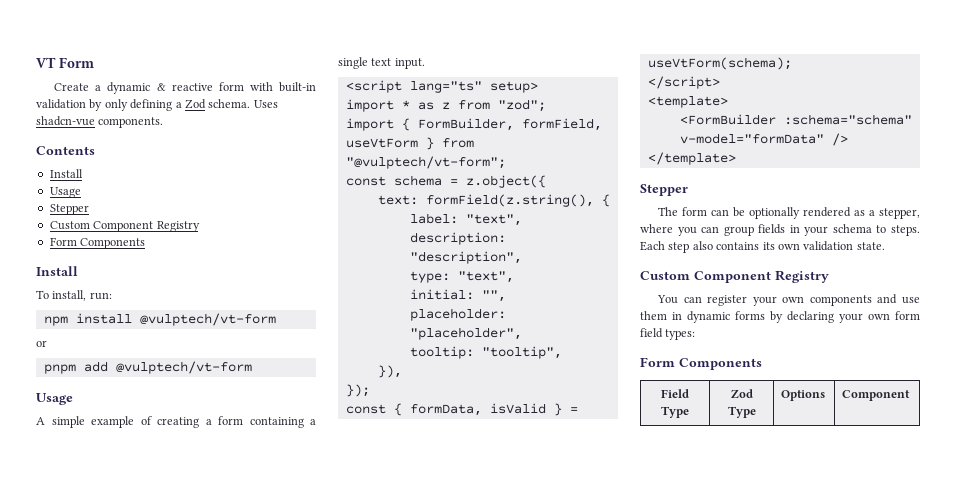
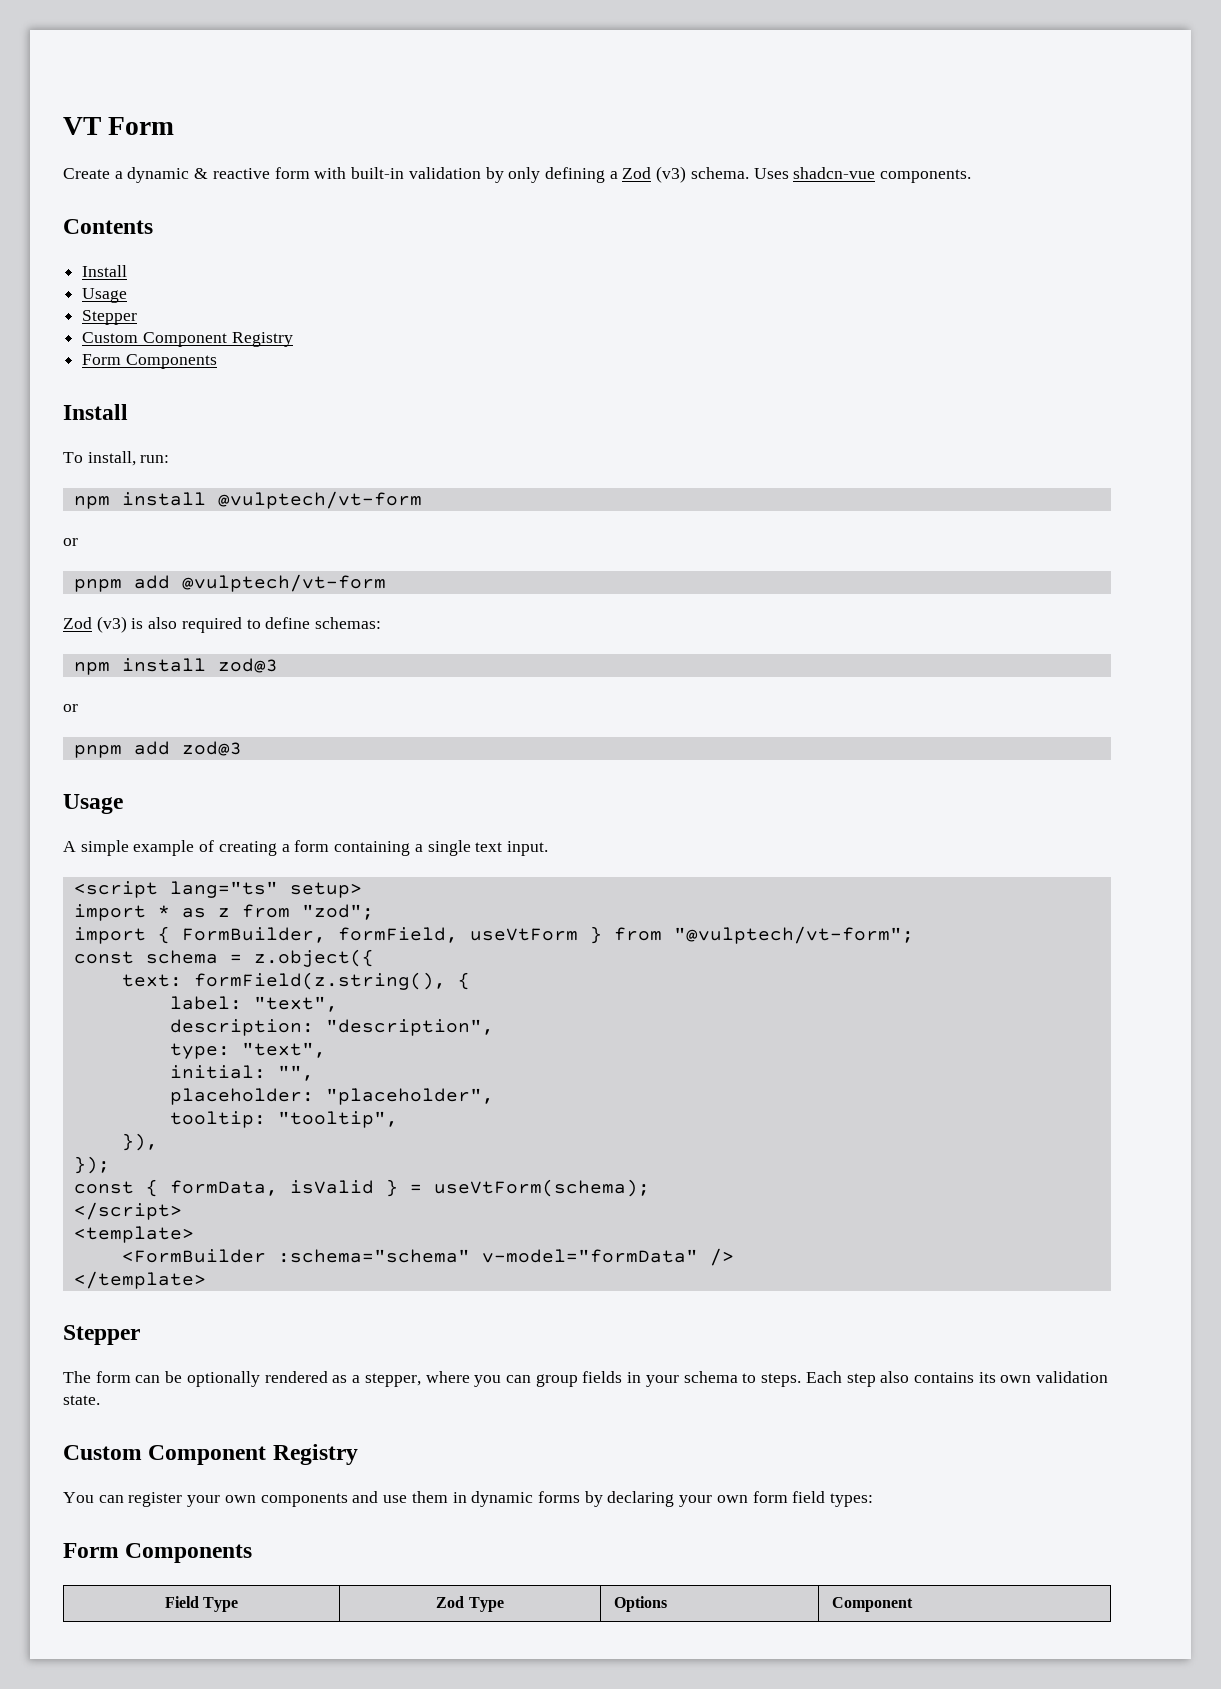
- Create a dynamic & reactive form with built-in validation by only defining a Zod schema.
+ Create a dynamic & reactive form with built-in validation by only defining a Zod (v3) schema.
+ Zod (v3) is also required to define schemas:
+ npm install zod@3
+ or
+ pnpm add zod@3

